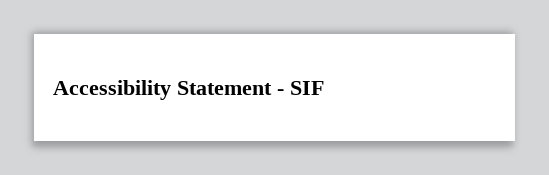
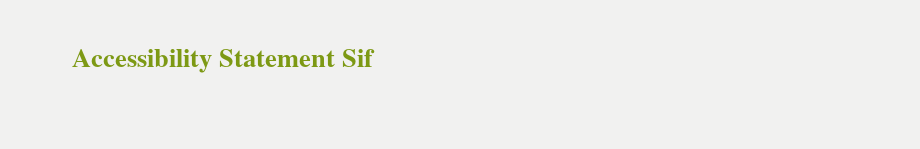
- Accessibility Statement - SIF
+ Accessibility Statement Sif

